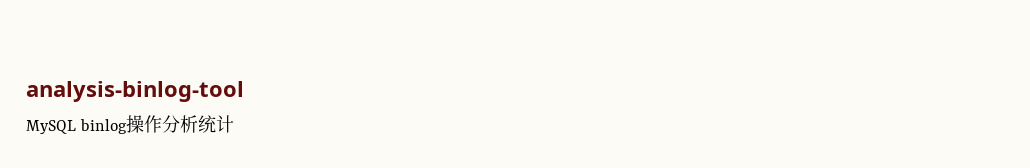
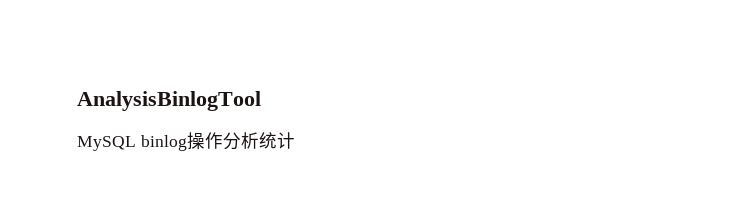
- analysis-binlog-tool
+ AnalysisBinlogTool

